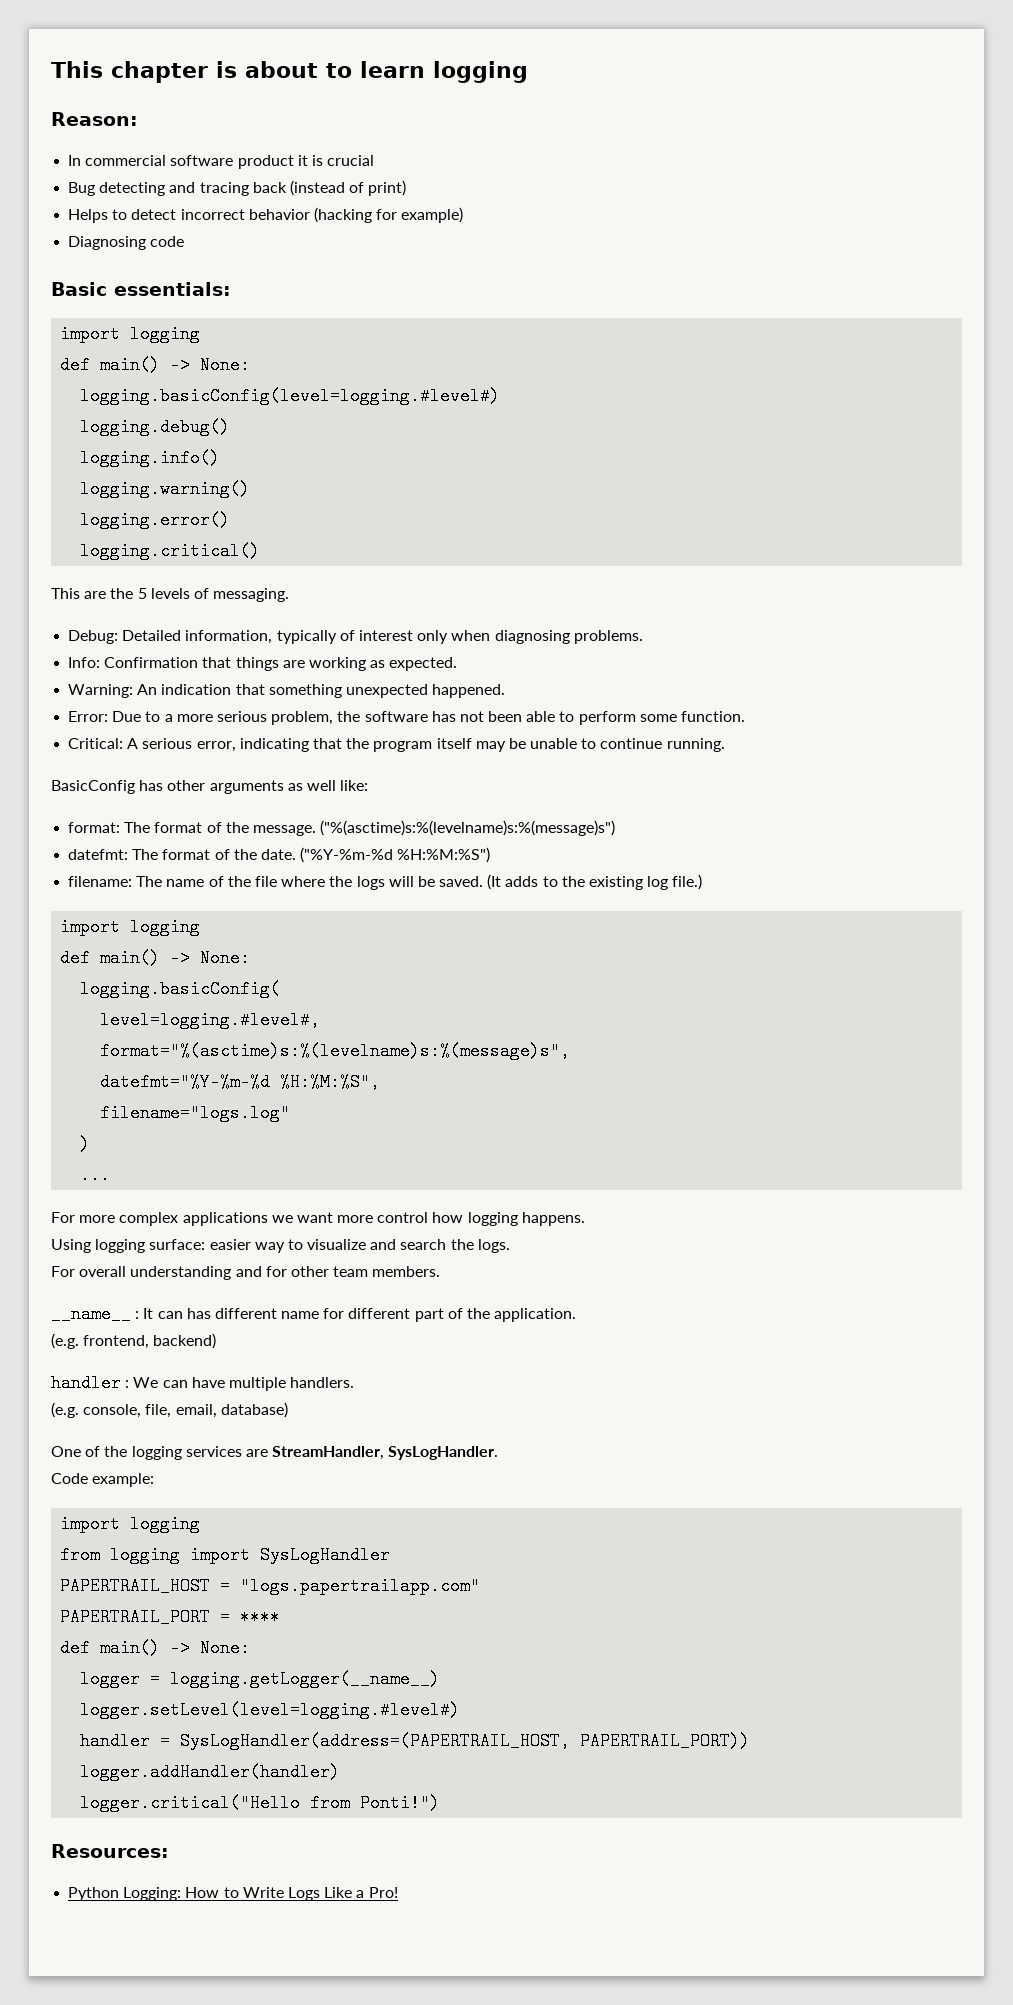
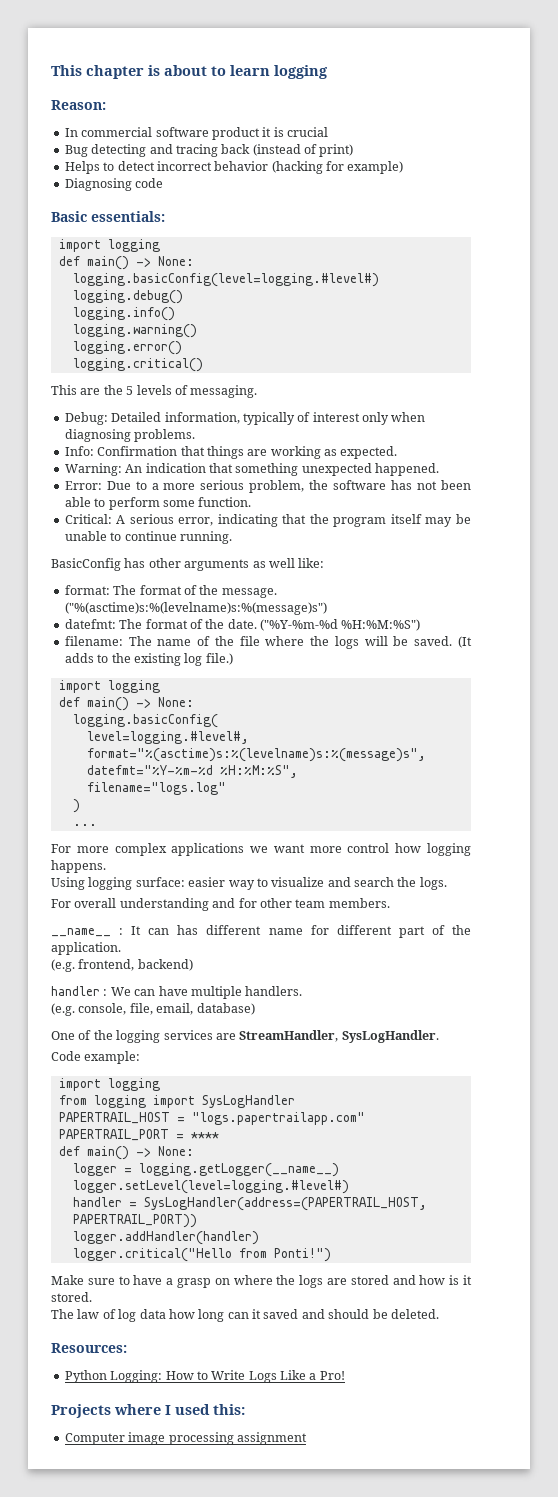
+ Make sure to have a grasp on where the logs are stored and how is it stored.
+ The law of log data how long can it saved and should be deleted.
+ Projects where I used this:
+ Computer image processing assignment

